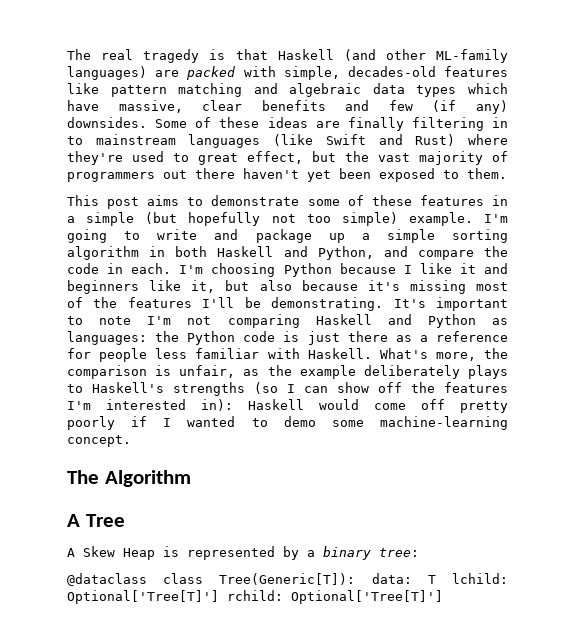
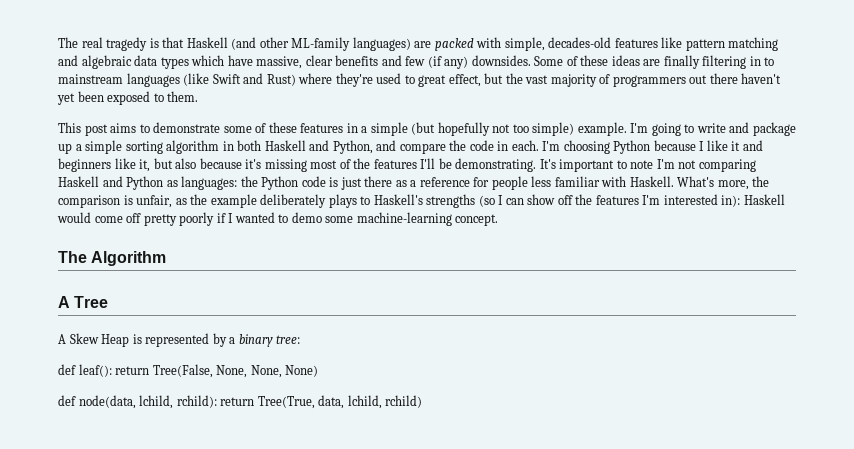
- @dataclass class Tree(Generic[T]): data: T lchild: Optional['Tree[T]'] rchild: Optional['Tree[T]']
+ def leaf(): return Tree(False, None, None, None)
+ def node(data, lchild, rchild): return Tree(True, data, lchild, rchild)

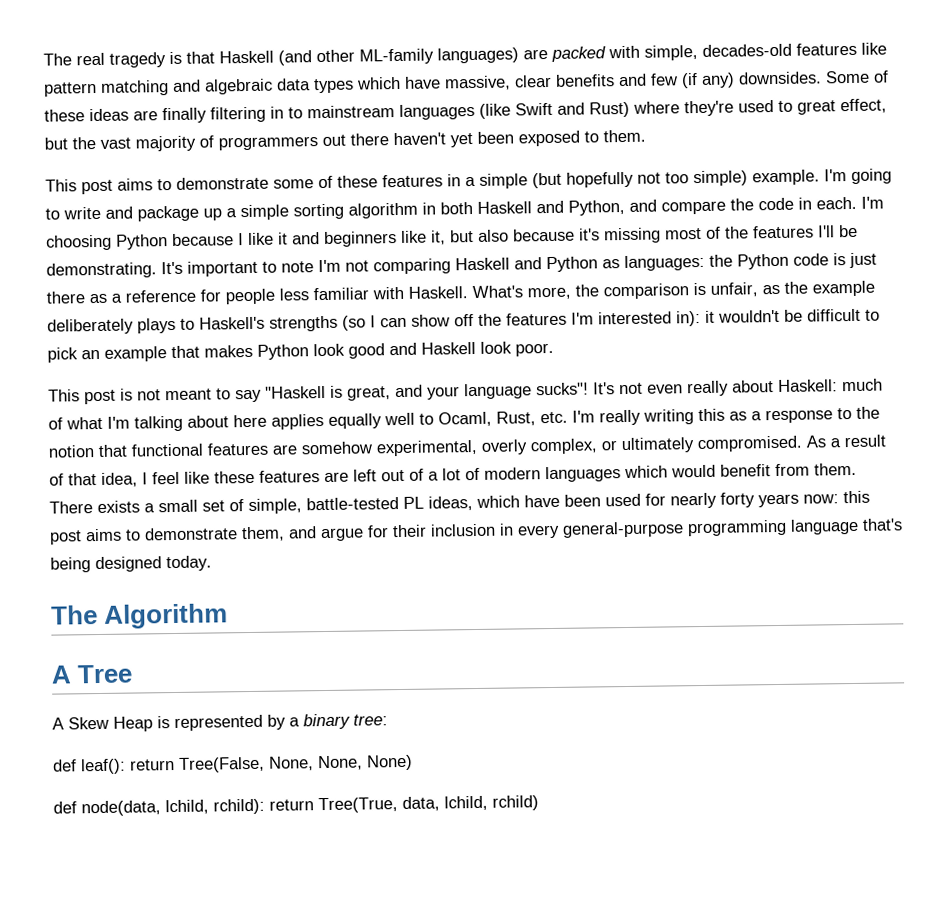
- What's more, the comparison is unfair, as the example deliberately plays to Haskell's strengths (so I can show off the features I'm interested in): Haskell would come off pretty poorly if I wanted to demo some machine-learning concept.
+ What's more, the comparison is unfair, as the example deliberately plays to Haskell's strengths (so I can show off the features I'm interested in): it wouldn't be difficult to pick an example that makes Python look good and Haskell look poor.
+ This post is not meant to say "Haskell is great, and your language sucks"! It's not even really about Haskell: much of what I'm talking about here applies equally well to Ocaml, Rust, etc. I'm really writing this as a response to the notion that functional features are somehow experimental, overly complex, or ultimately compromised. As a result of that idea, I feel like these features are left out of a lot of modern languages which would benefit from them. There exists a small set of simple, battle-tested PL ideas, which have been used for nearly forty years now: this post aims to demonstrate them, and argue for their inclusion in every general-purpose programming language that's being designed today.

